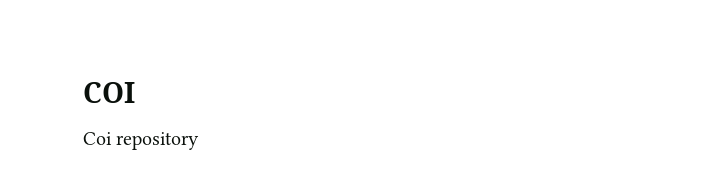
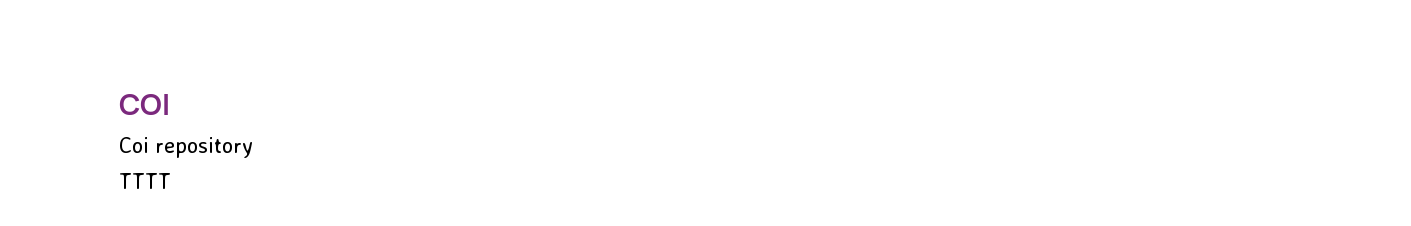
+ TTTT

